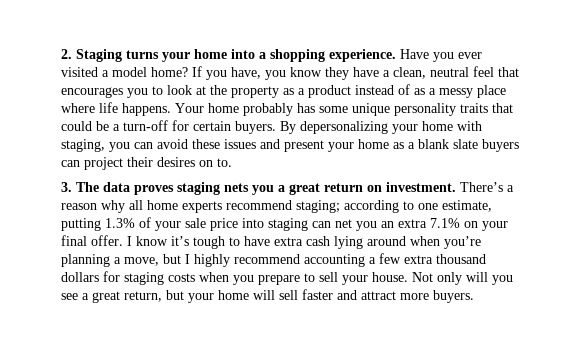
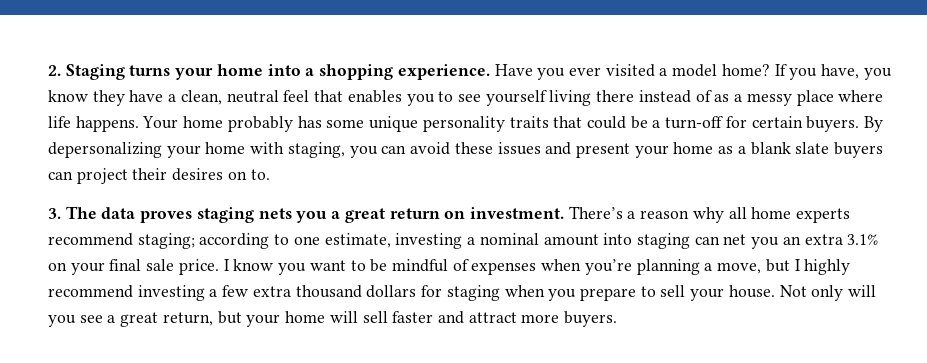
- If you have, you know they have a clean, neutral feel that encourages you to look at the property as a product instead of as a messy place where life happens.
+ If you have, you know they have a clean, neutral feel that enables you to see yourself living there instead of as a messy place where life happens.
- There’s a reason why all home experts recommend staging; according to one estimate, putting 1.3% of your sale price into staging can net you an extra 7.1% on your final offer. I know it’s tough to have extra cash lying around when you’re planning a move, but I highly recommend accounting a few extra thousand dollars for staging costs when you prepare to sell your house.
+ There’s a reason why all home experts recommend staging; according to one estimate, investing a nominal amount into staging can net you an extra 3.1% on your final sale price. I know you want to be mindful of expenses when you’re planning a move, but I highly recommend investing a few extra thousand dollars for staging when you prepare to sell your house.

